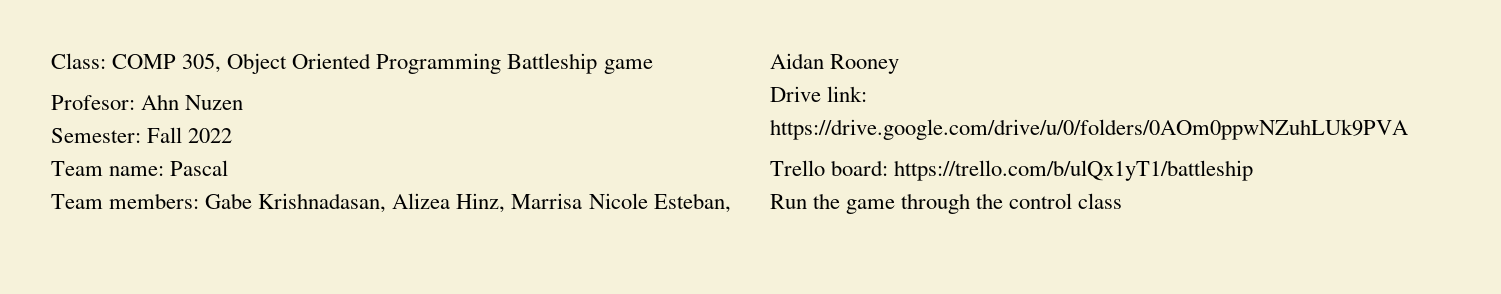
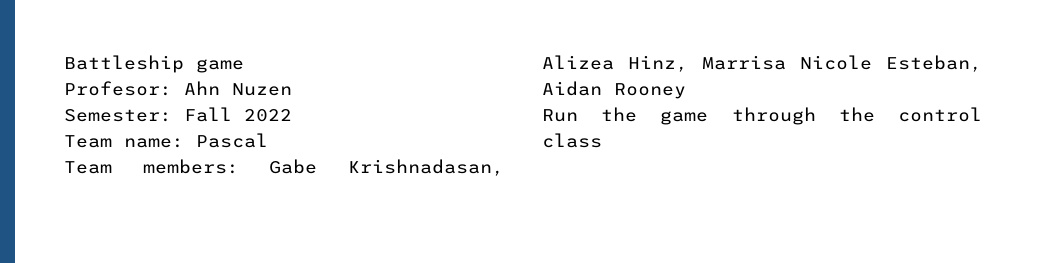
- Class: COMP 305, Object Oriented Programming Battleship game
+ Battleship game
- Drive link: https://drive.google.com/drive/u/0/folders/0AOm0ppwNZuhLUk9PVA
- Trello board: https://trello.com/b/ulQx1yT1/battleship

